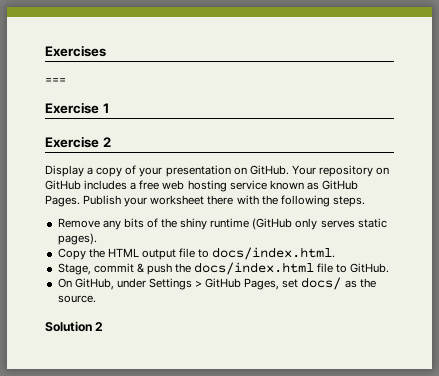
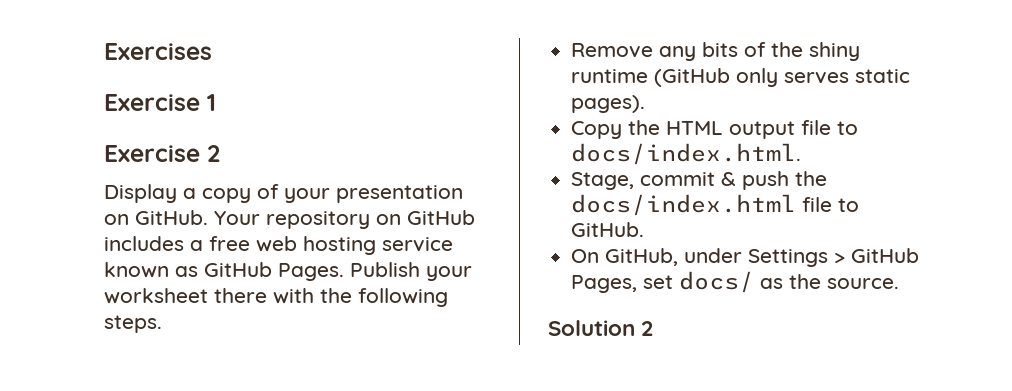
- ===

